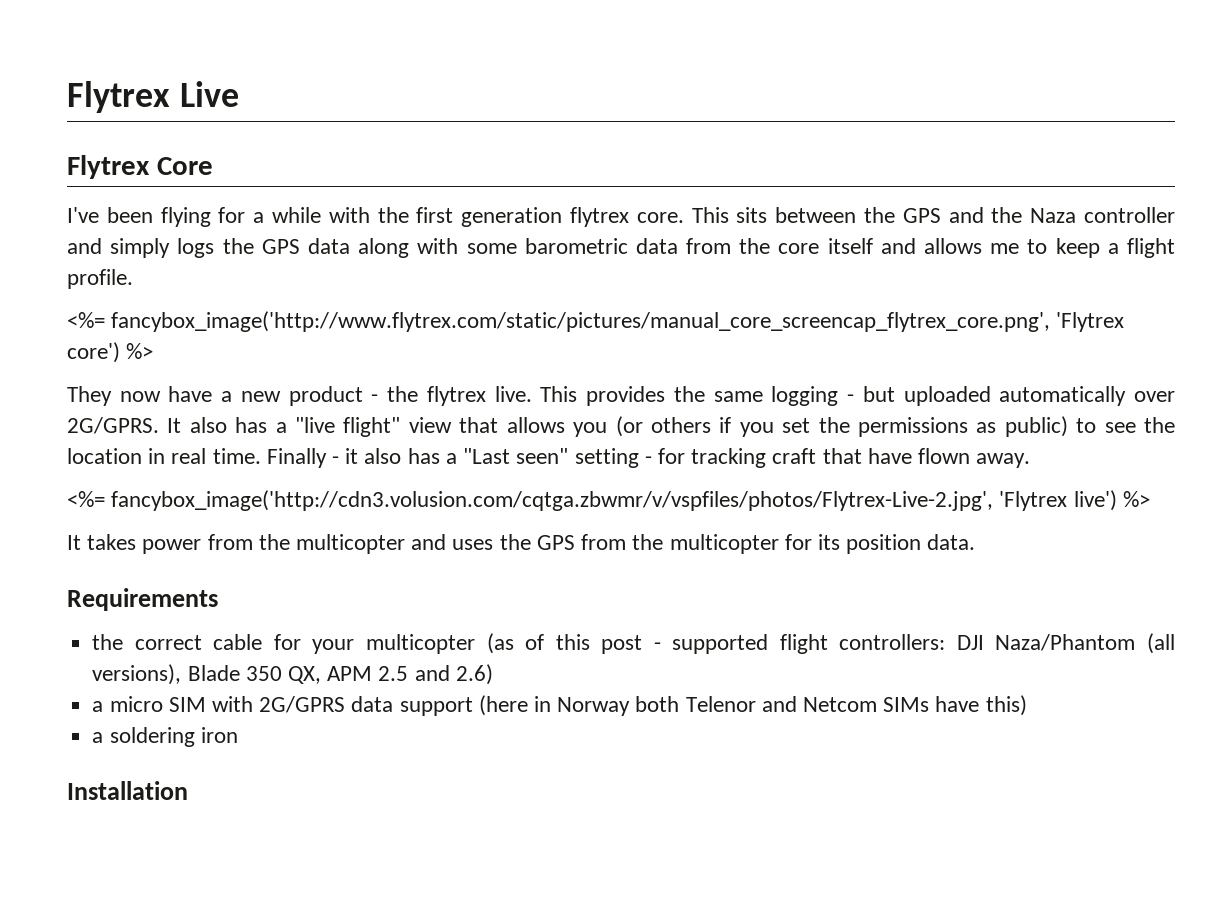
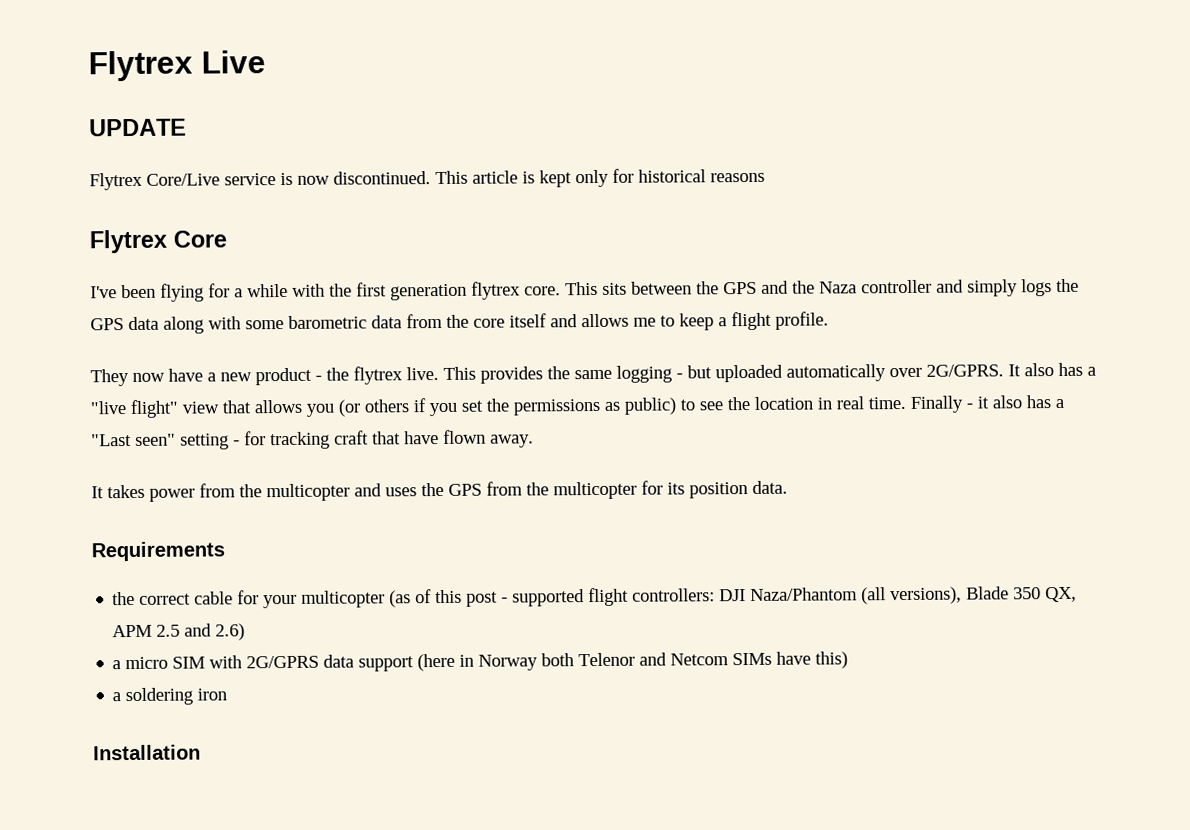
+ UPDATE
+ Flytrex Core/Live service is now discontinued. This article is kept only for historical reasons
- <%= fancybox_image('http://www.flytrex.com/static/pictures/manual_core_screencap_flytrex_core.png', 'Flytrex core') %>
- <%= fancybox_image('http://cdn3.volusion.com/cqtga.zbwmr/v/vspfiles/photos/Flytrex-Live-2.jpg', 'Flytrex live') %>

